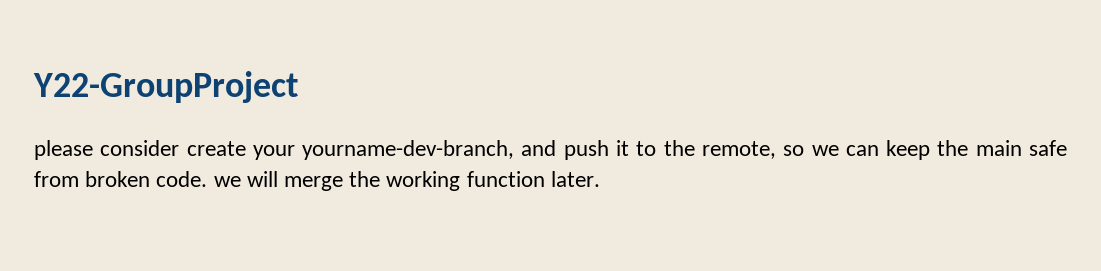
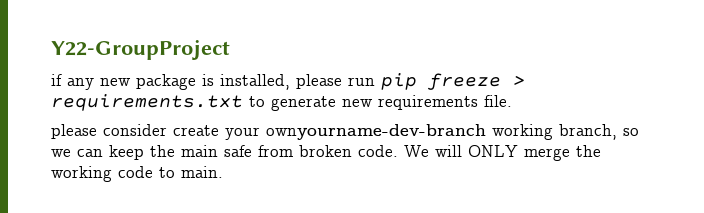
- please consider create your yourname-dev-branch, and push it to the remote, so we can keep the main safe from broken code. we will merge the working function later.
+ if any new package is installed, please run pip freeze > requirements.txt to generate new requirements file.
+ please consider create your ownyourname-dev-branch working branch, so we can keep the main safe from broken code. We will ONLY merge the working code to main.

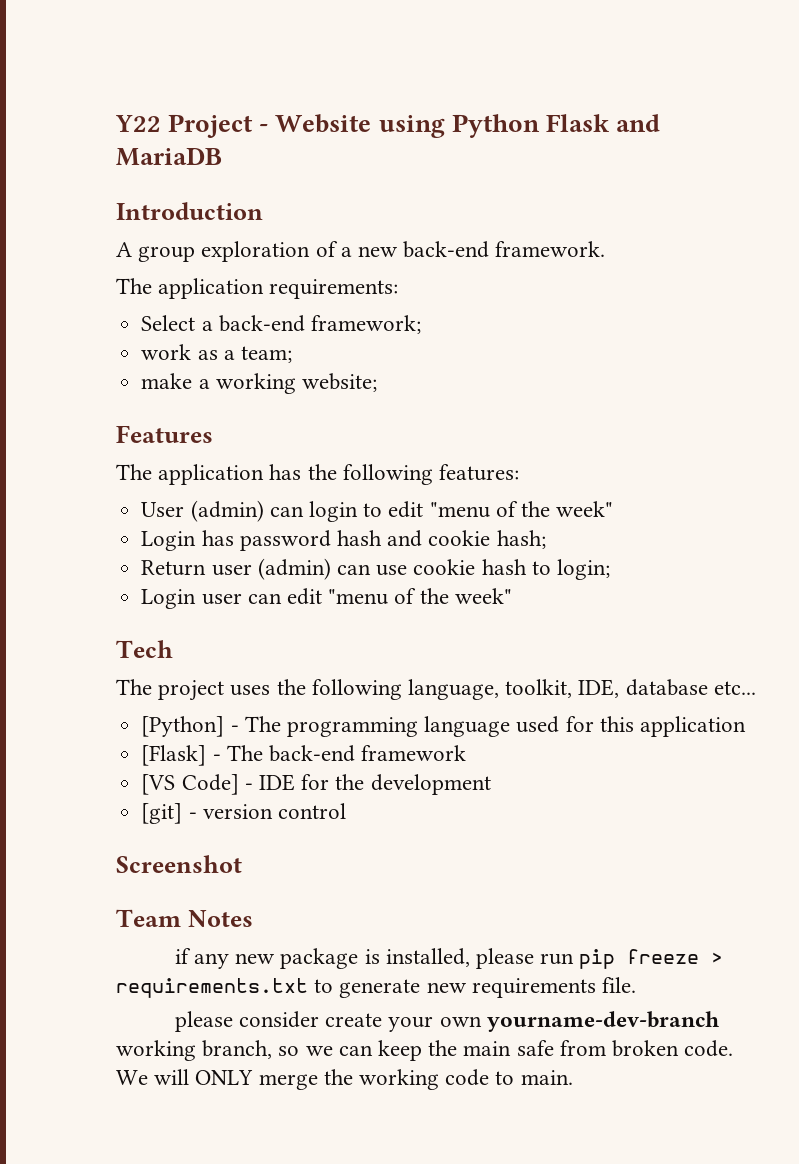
- Y22-GroupProject
+ Y22 Project - Website using Python Flask and MariaDB
+ Introduction
+ A group exploration of a new back-end framework.
+ The application requirements:
+ Select a back-end framework;
+ work as a team;
+ make a working website;
+ Features
+ The application has the following features:
+ User (admin) can login to edit "menu of the week"
+ Login has password hash and cookie hash;
+ Return user (admin) can use cookie hash to login;
+ Login user can edit "menu of the week"
+ Tech
+ The project uses the following language, toolkit, IDE, database etc...
+ [Python] - The programming language used for this application
+ [Flask] - The back-end framework
+ [VS Code] - IDE for the development
+ [git] - version control
+ Screenshot
+ Team Notes
- please consider create your ownyourname-dev-branch working branch, so we can keep the main safe from broken code.
+ please consider create your own yourname-dev-branch working branch, so we can keep the main safe from broken code.

